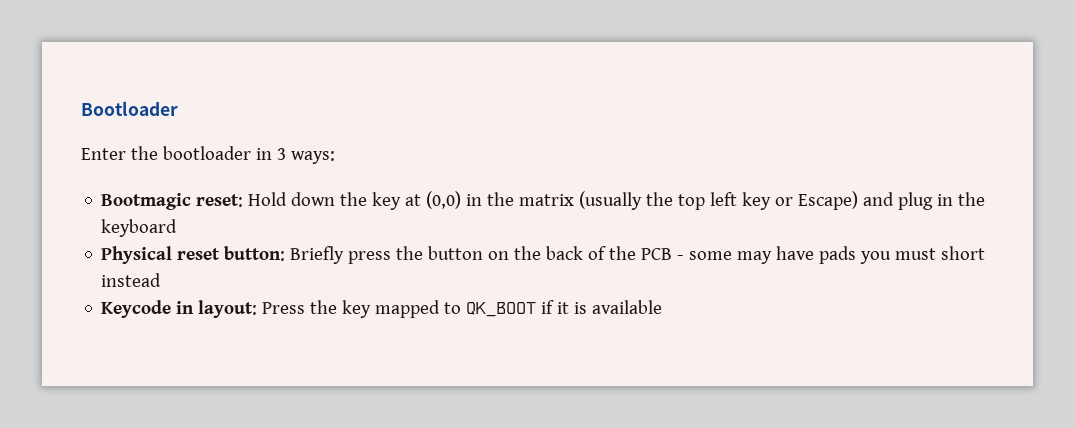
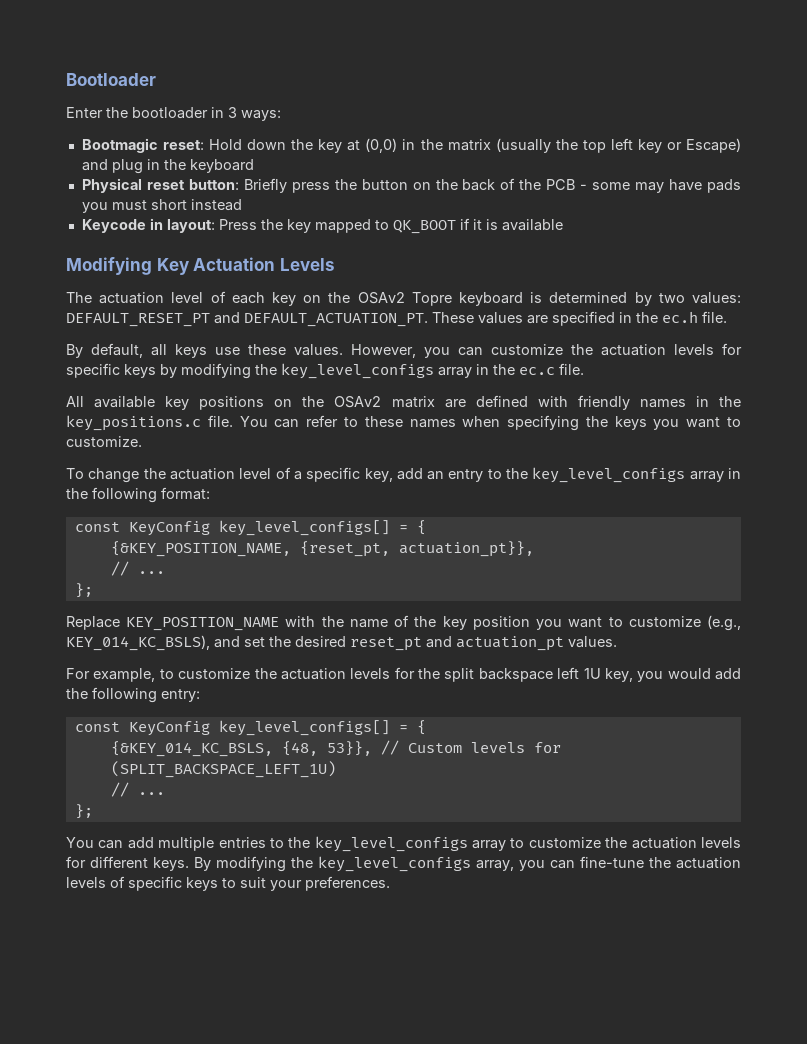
+ Modifying Key Actuation Levels
+ The actuation level of each key on the OSAv2 Topre keyboard is determined by two values: DEFAULT_RESET_PT and DEFAULT_ACTUATION_PT. These values are specified in the ec.h file.
+ By default, all keys use these values. However, you can customize the actuation levels for specific keys by modifying the key_level_configs array in the ec.c file.
+ All available key positions on the OSAv2 matrix are defined with friendly names in the key_positions.c file. You can refer to these names when specifying the keys you want to customize.
+ To change the actuation level of a specific key, add an entry to the key_level_configs array in the following format:
+ const KeyConfig key_level_configs[] = {
+ {&KEY_POSITION_NAME, {reset_pt, actuation_pt}},
+ // ...
+ };
+ Replace KEY_POSITION_NAME with the name of the key position you want to customize (e.g., KEY_014_KC_BSLS), and set the desired reset_pt and actuation_pt values.
+ For example, to customize the actuation levels for the split backspace left 1U key, you would add the following entry:
+ const KeyConfig key_level_configs[] = {
+ {&KEY_014_KC_BSLS, {48, 53}}, // Custom levels for (SPLIT_BACKSPACE_LEFT_1U)
+ // ...
+ };
+ You can add multiple entries to the key_level_configs array to customize the actuation levels for different keys. By modifying the key_level_configs array, you can fine-tune the actuation levels of specific keys to suit your preferences.

